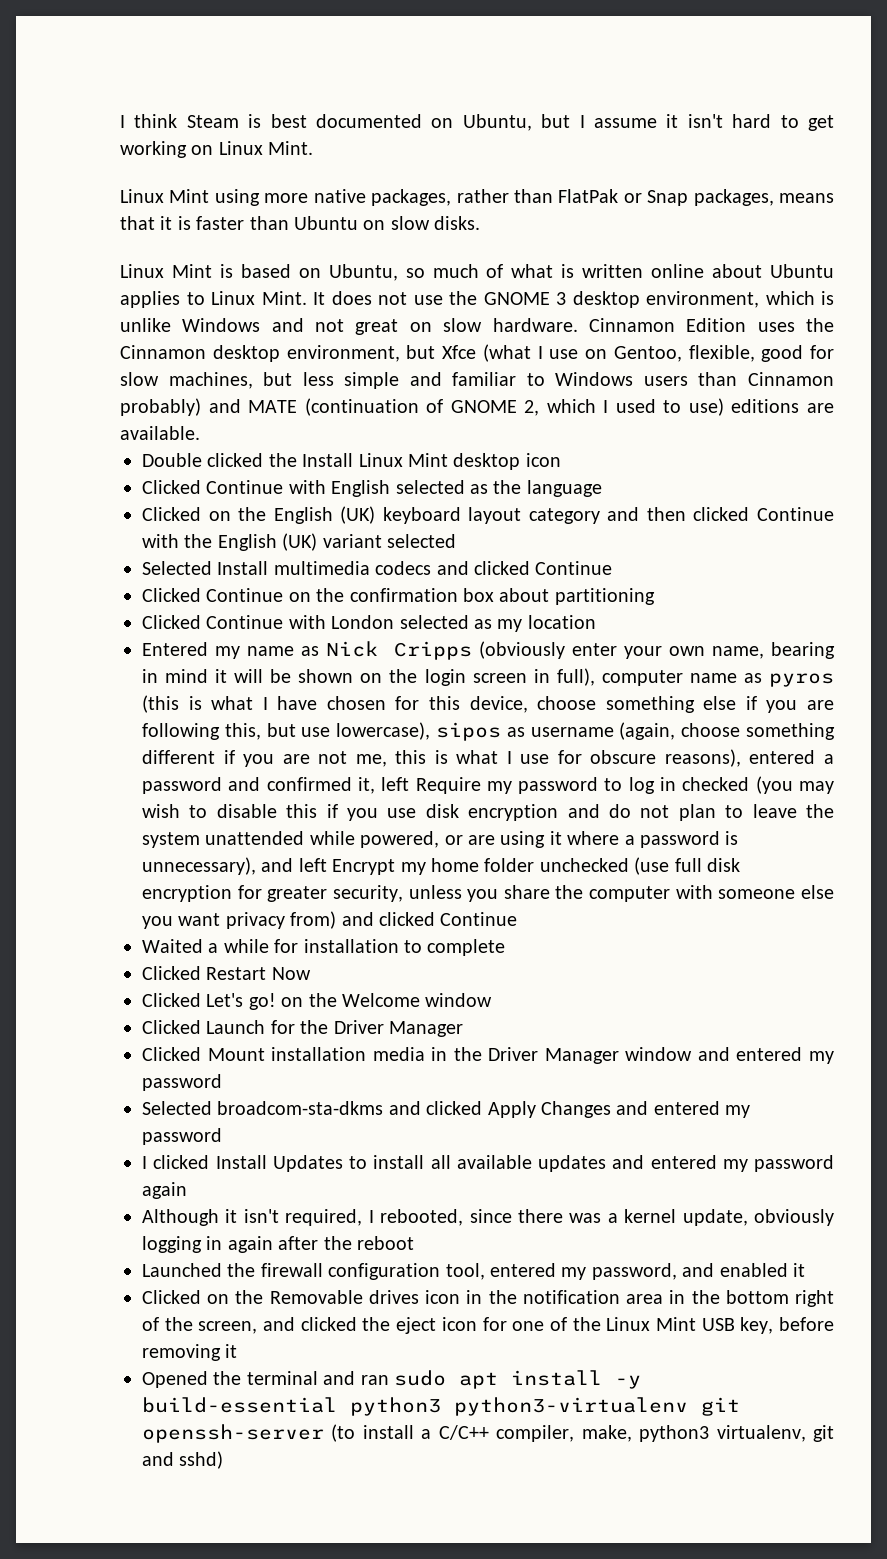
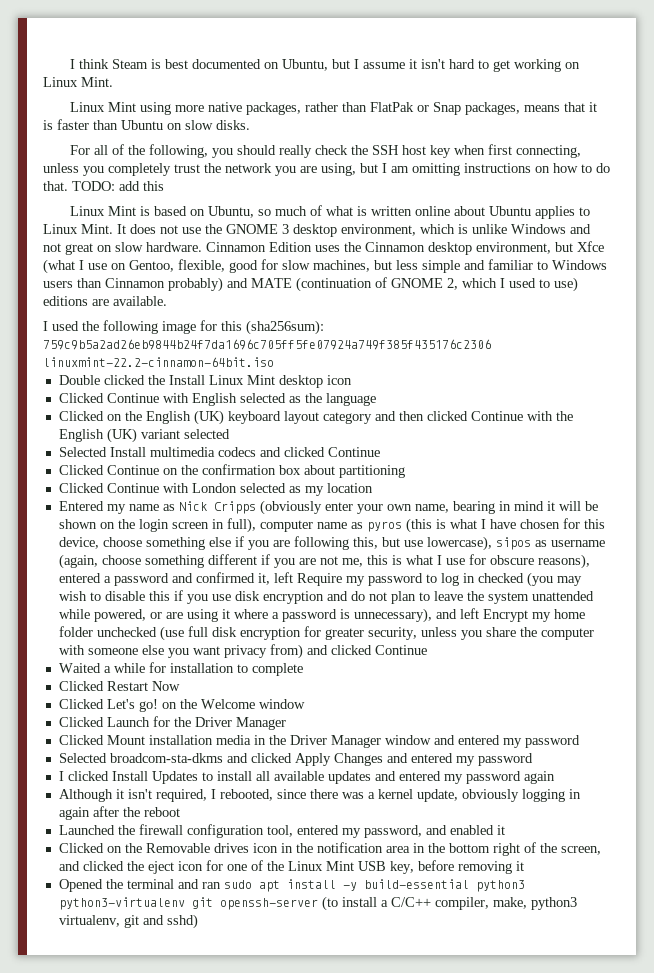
+ For all of the following, you should really check the SSH host key when first connecting, unless you completely trust the network you are using, but I am omitting instructions on how to do that. TODO: add this
+ I used the following image for this (sha256sum): 759c9b5a2ad26eb9844b24f7da1696c705ff5fe07924a749f385f435176c2306 linuxmint-22.2-cinnamon-64bit.iso

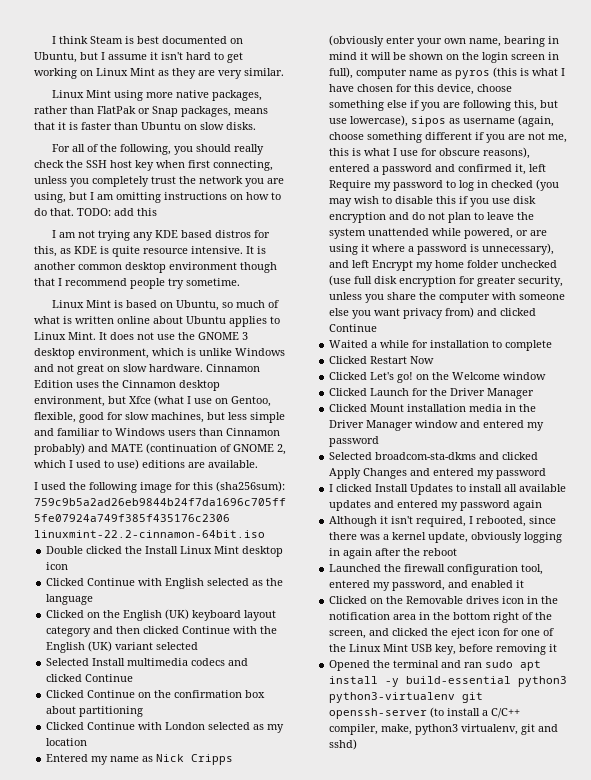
- I think Steam is best documented on Ubuntu, but I assume it isn't hard to get working on Linux Mint.
+ I think Steam is best documented on Ubuntu, but I assume it isn't hard to get working on Linux Mint as they are very similar.
+ I am not trying any KDE based distros for this, as KDE is quite resource intensive. It is another common desktop environment though that I recommend people try sometime.

